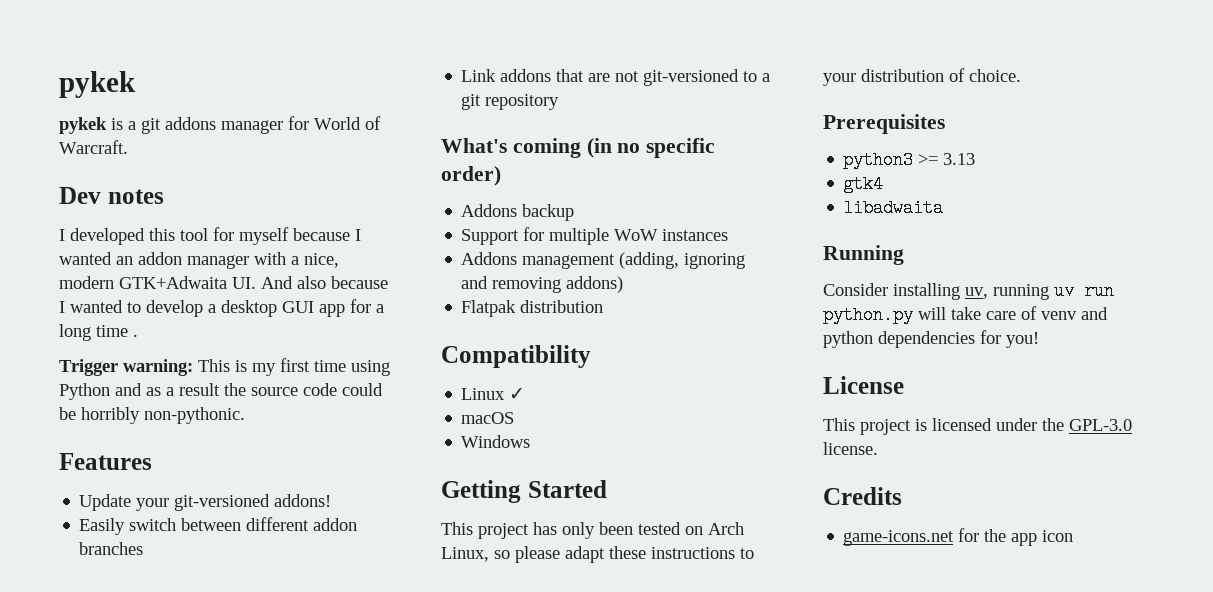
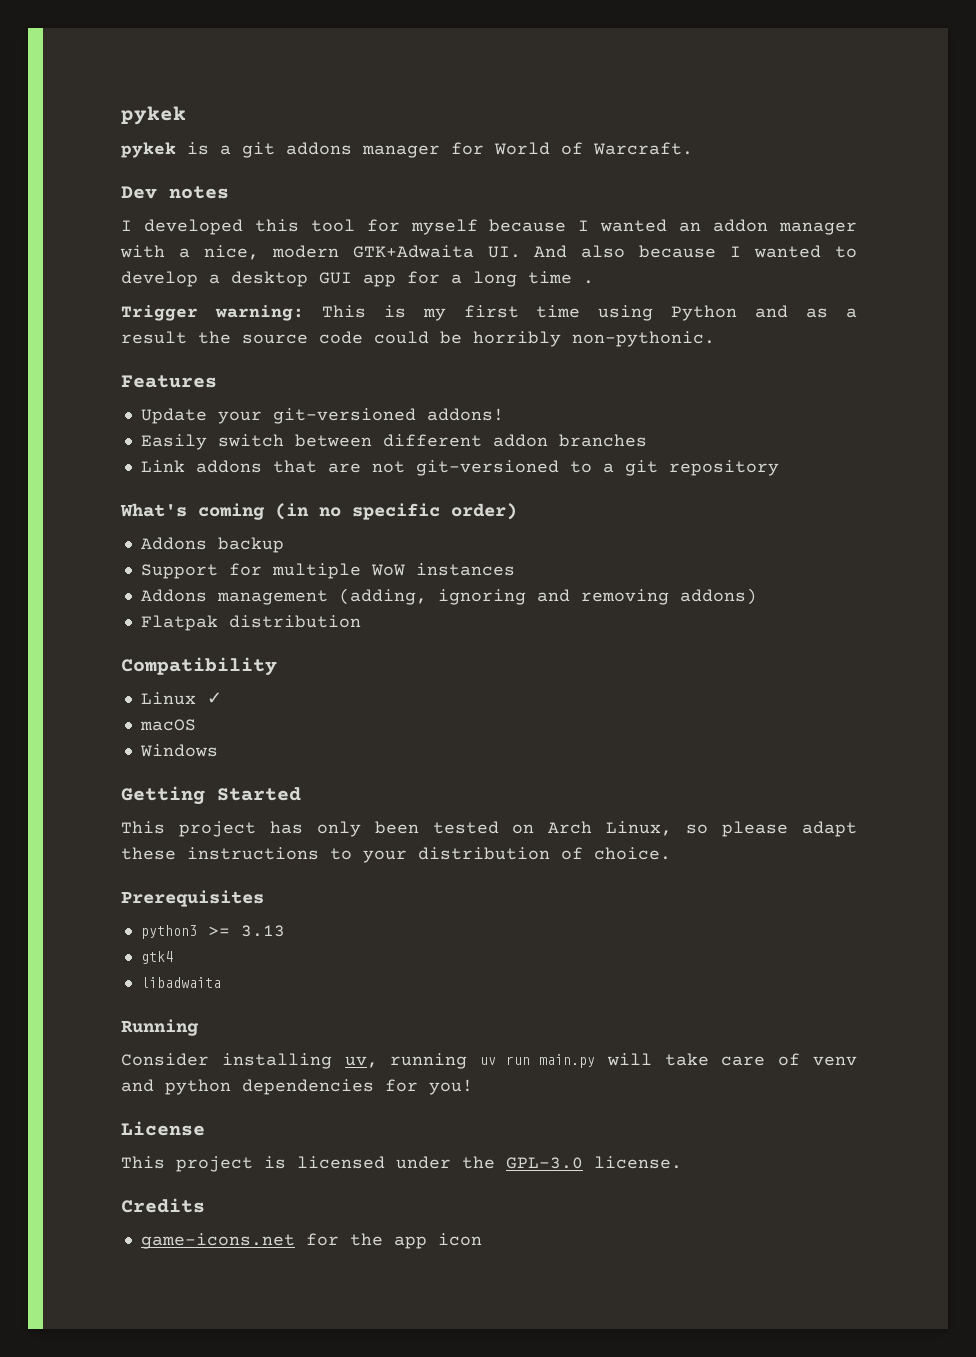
- Consider installing uv, running uv run python.py will take care of venv and python dependencies for you!
+ Consider installing uv, running uv run main.py will take care of venv and python dependencies for you!

